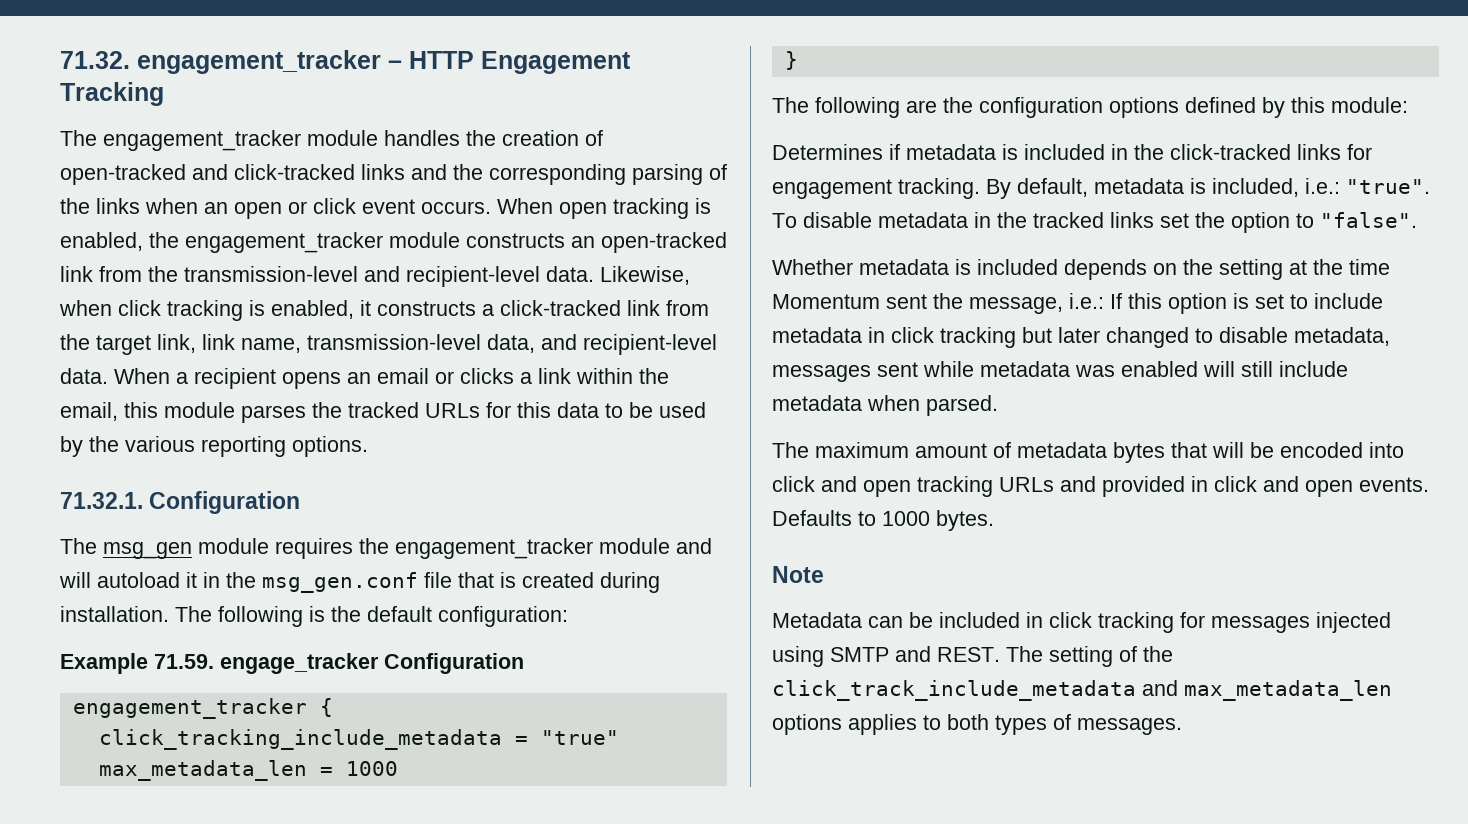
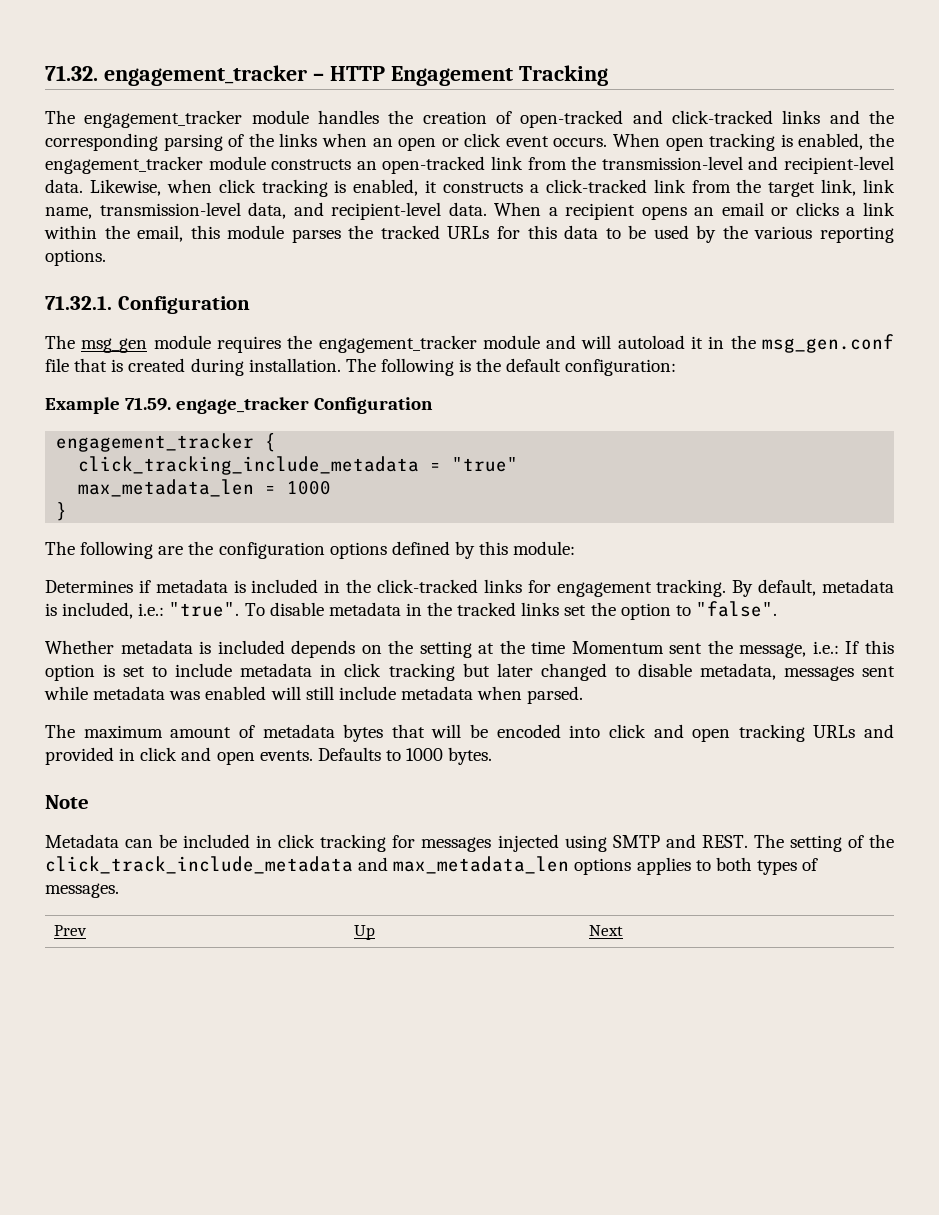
+ Prev | Up | Next

